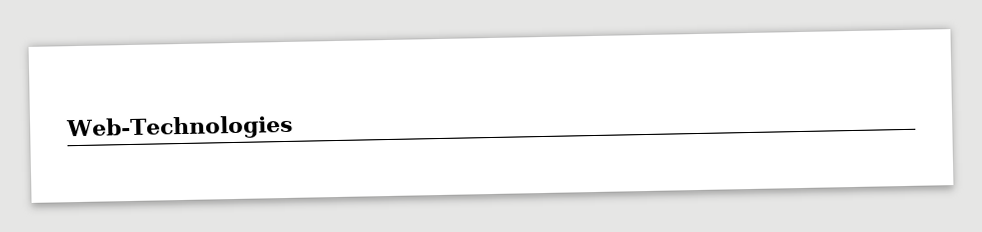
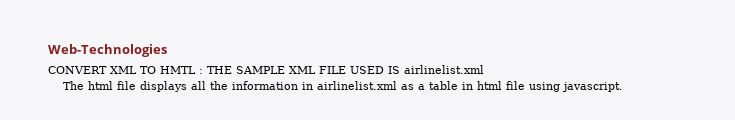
+ CONVERT XML TO HMTL : THE SAMPLE XML FILE USED IS airlinelist.xml
+ The html file displays all the information in airlinelist.xml as a table in html file using javascript.

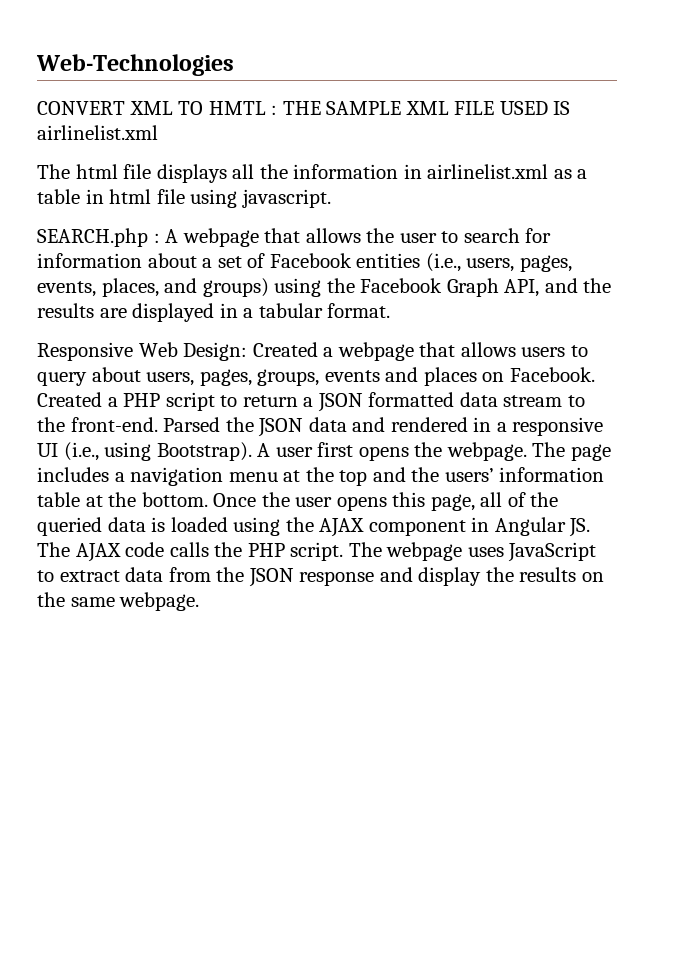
+ SEARCH.php : A webpage that allows the user to search for information about a set of Facebook entities (i.e., users, pages, events, places, and groups) using the Facebook Graph API, and the results are displayed in a tabular format.
+ Responsive Web Design: Created a webpage that allows users to query about users, pages, groups, events and places on Facebook. Created a PHP script to return a JSON formatted data stream to the front-end. Parsed the JSON data and rendered in a responsive UI (i.e., using Bootstrap). A user first opens the webpage. The page includes a navigation menu at the top and the users’ information table at the bottom. Once the user opens this page, all of the queried data is loaded using the AJAX component in Angular JS. The AJAX code calls the PHP script. The webpage uses JavaScript to extract data from the JSON response and display the results on the same webpage.

